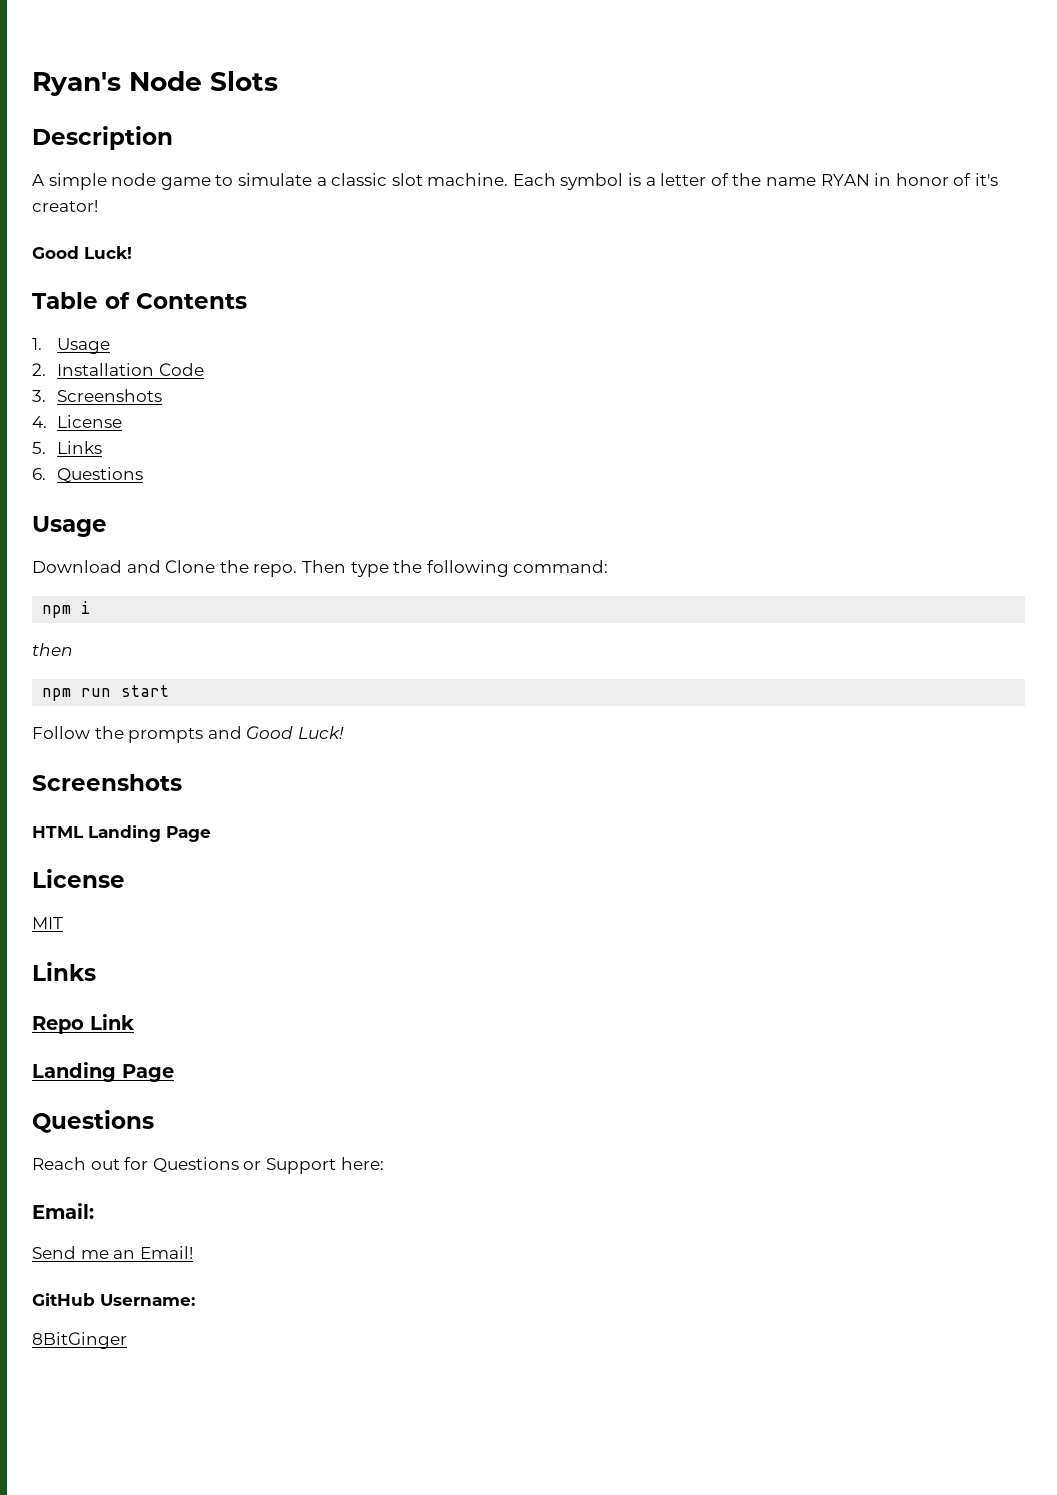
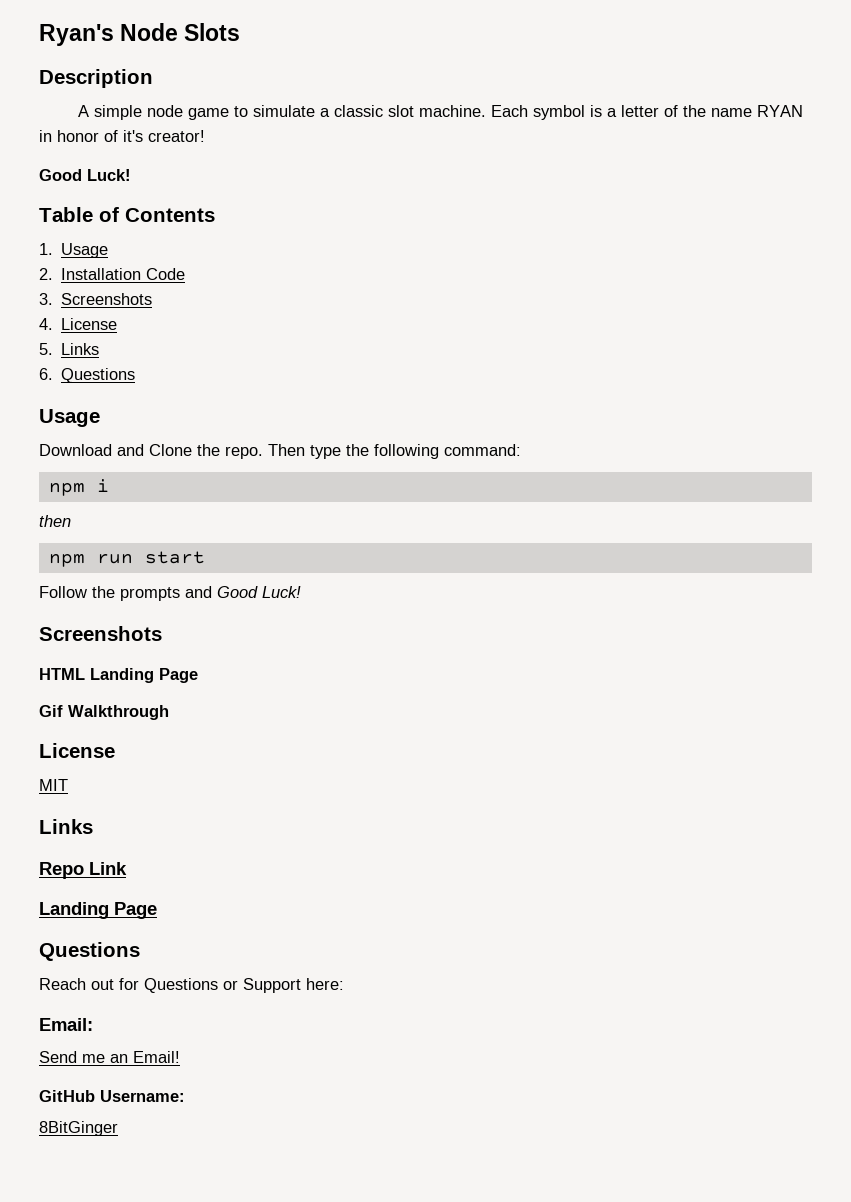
+ Gif Walkthrough

